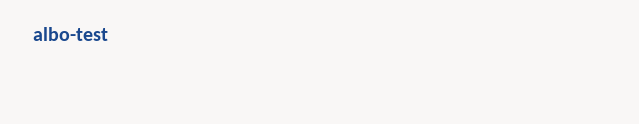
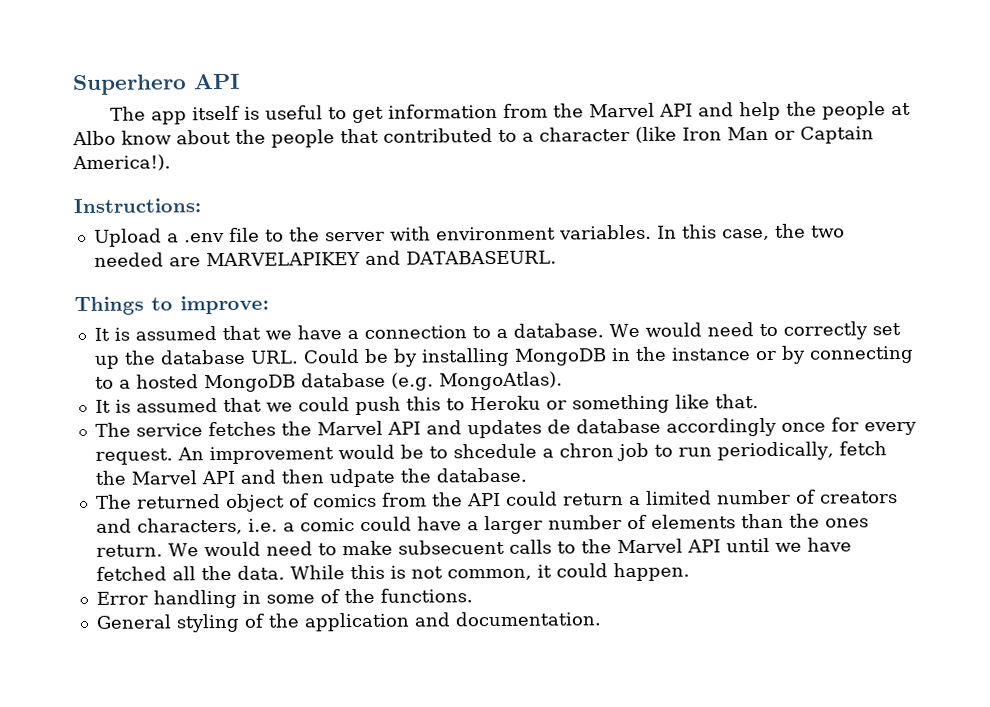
- albo-test
+ Superhero API
+ The app itself is useful to get information from the Marvel API and help the people at Albo know about the people that contributed to a character (like Iron Man or Captain America!).
+ Instructions:
+ Upload a .env file to the server with environment variables. In this case, the two needed are MARVELAPIKEY and DATABASEURL.
+ Things to improve:
+ It is assumed that we have a connection to a database. We would need to correctly set up the database URL. Could be by installing MongoDB in the instance or by connecting to a hosted MongoDB database (e.g. MongoAtlas).
+ It is assumed that we could push this to Heroku or something like that.
+ The service fetches the Marvel API and updates de database accordingly once for every request. An improvement would be to shcedule a chron job to run periodically, fetch the Marvel API and then udpate the database.
+ The returned object of comics from the API could return a limited number of creators and characters, i.e. a comic could have a larger number of elements than the ones return. We would need to make subsecuent calls to the Marvel API until we have fetched all the data. While this is not common, it could happen.
+ Error handling in some of the functions.
+ General styling of the application and documentation.

